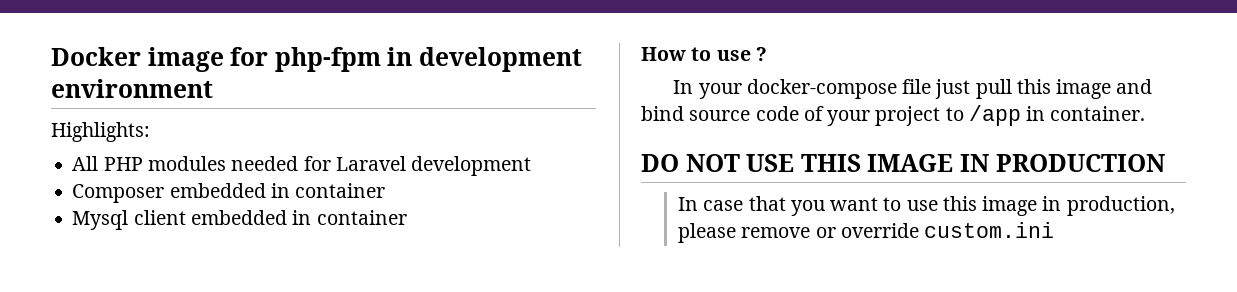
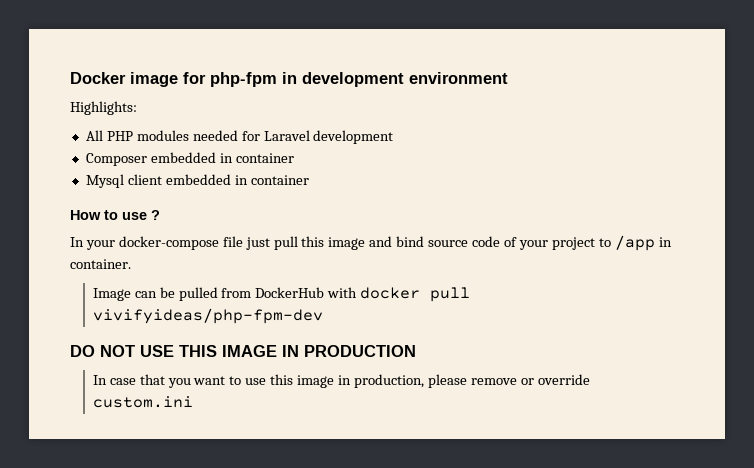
+ Image can be pulled from DockerHub with docker pull vivifyideas/php-fpm-dev

